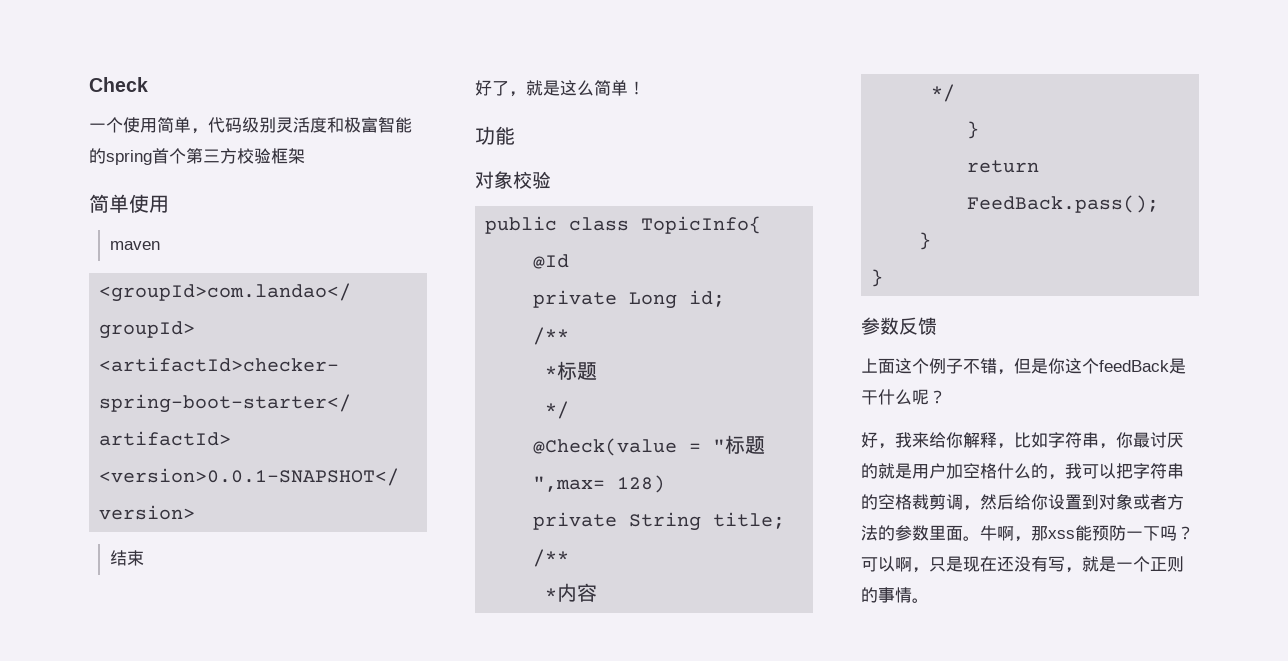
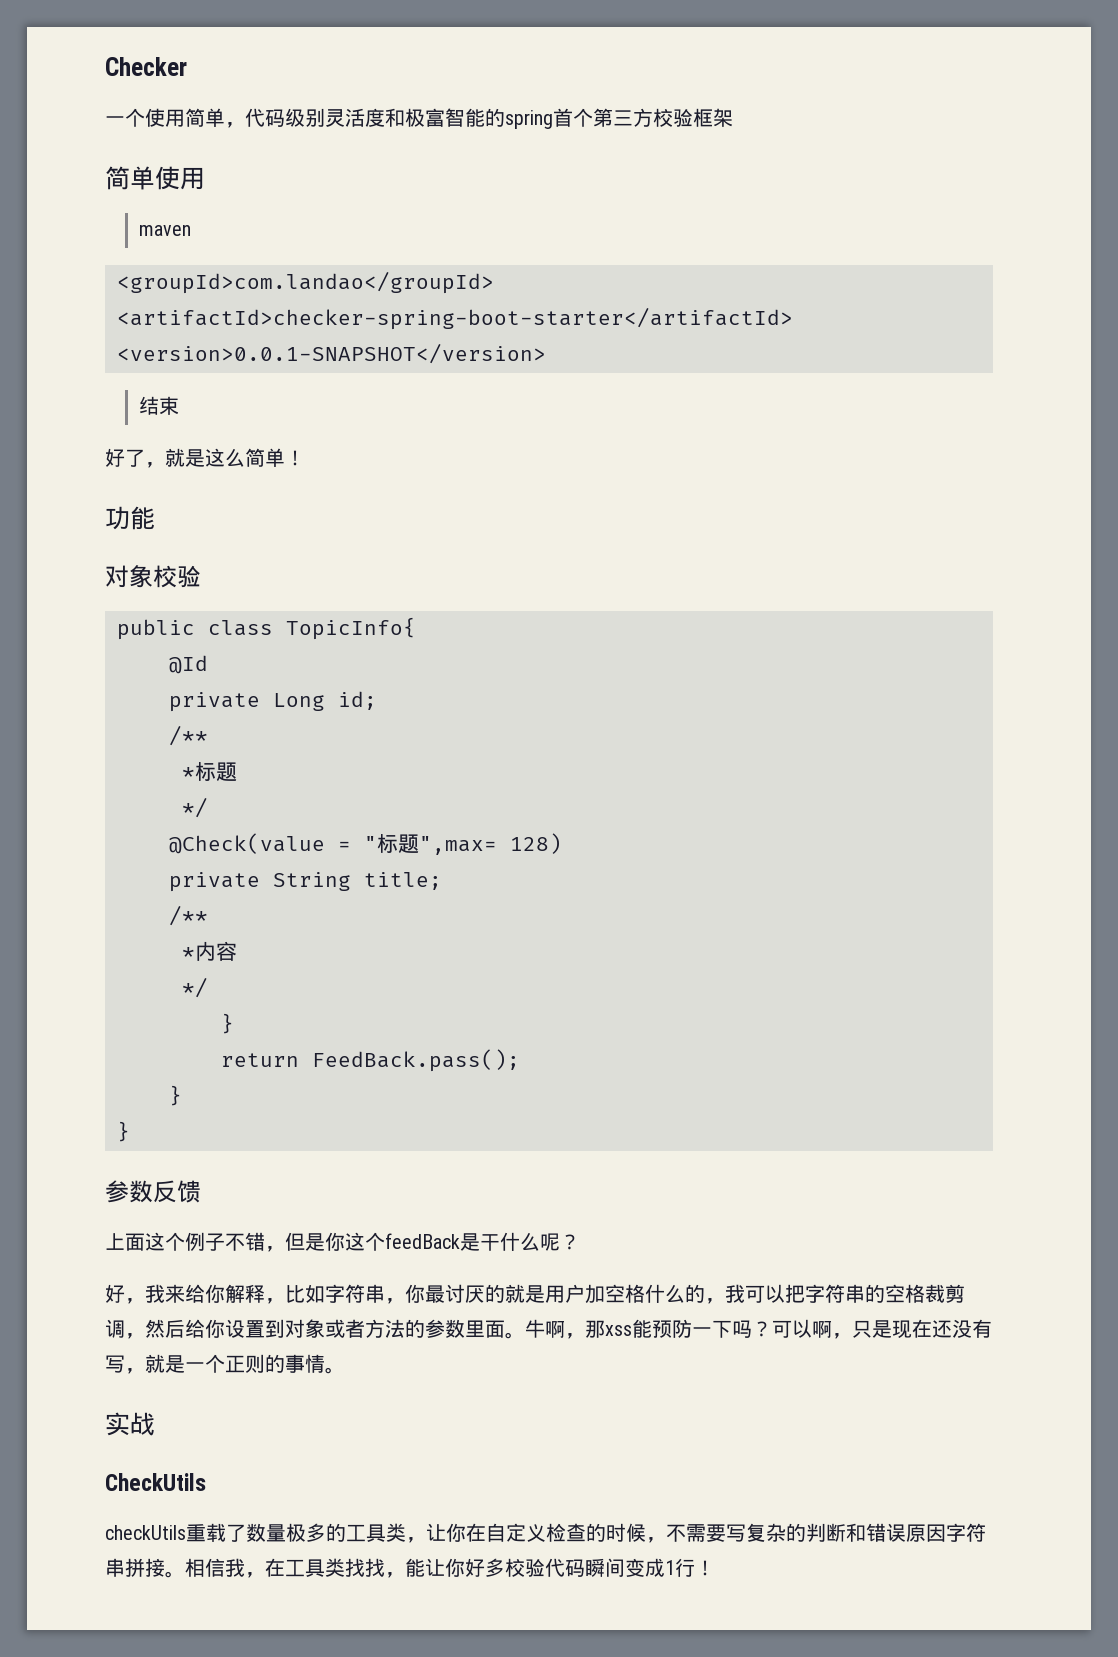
- Check
+ Checker
+ 实战
+ CheckUtils
+ checkUtils重载了数量极多的工具类，让你在自定义检查的时候，不需要写复杂的判断和错误原因字符串拼接。相信我，在工具类找找，能让你好多校验代码瞬间变成1行！

